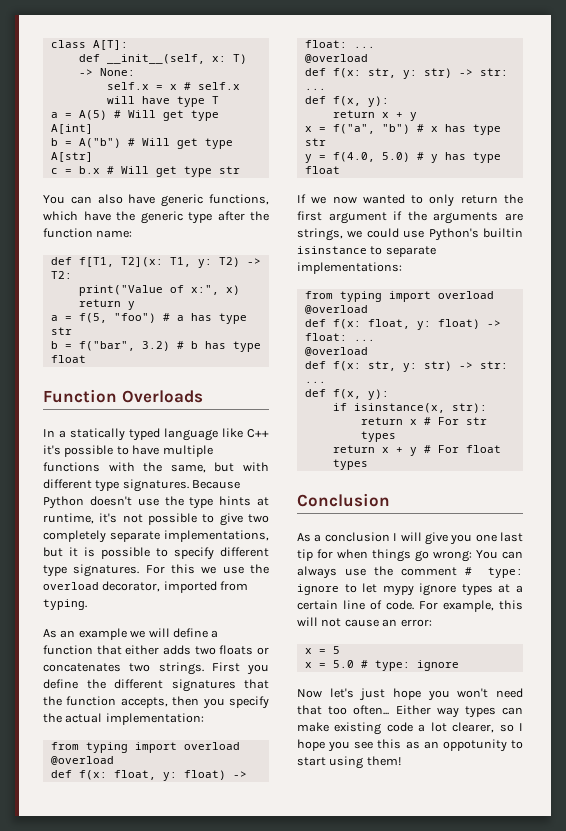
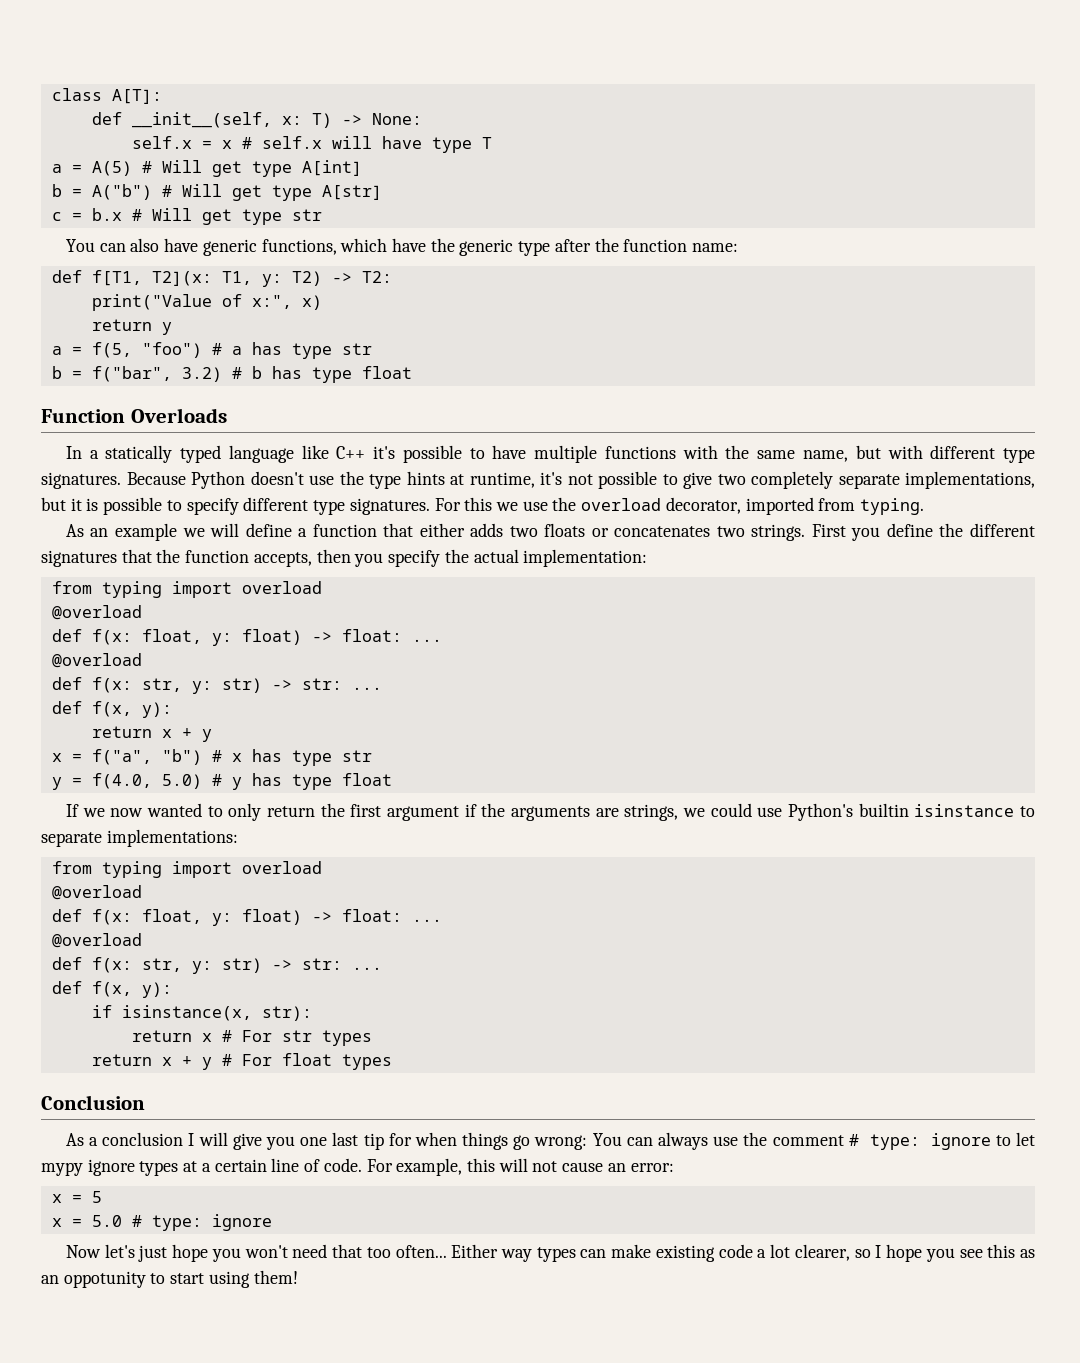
- In a statically typed language like C++ it's possible to have multiple functions with the same, but with different type signatures.
+ In a statically typed language like C++ it's possible to have multiple functions with the same name, but with different type signatures.

